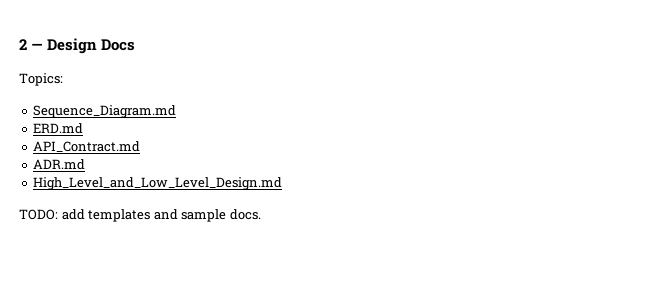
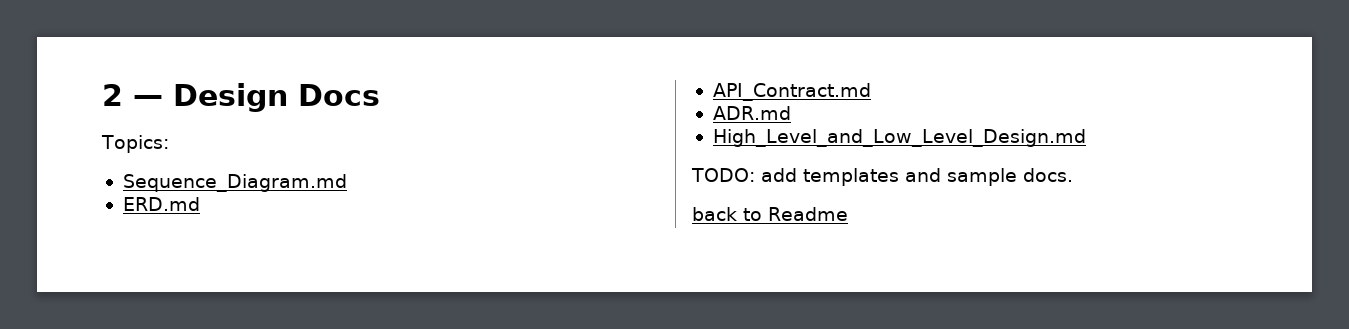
+ back to Readme

